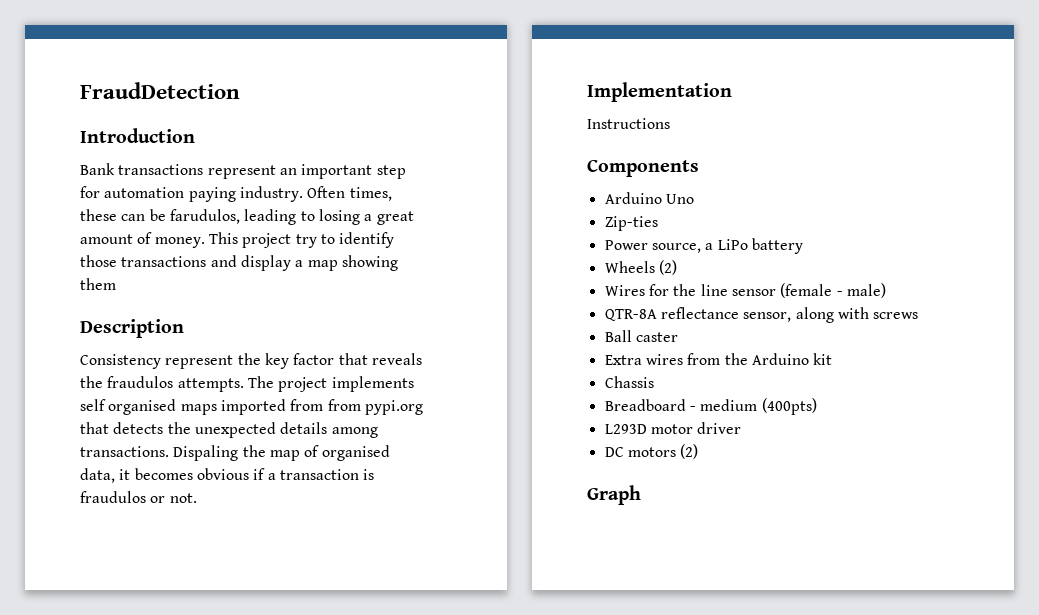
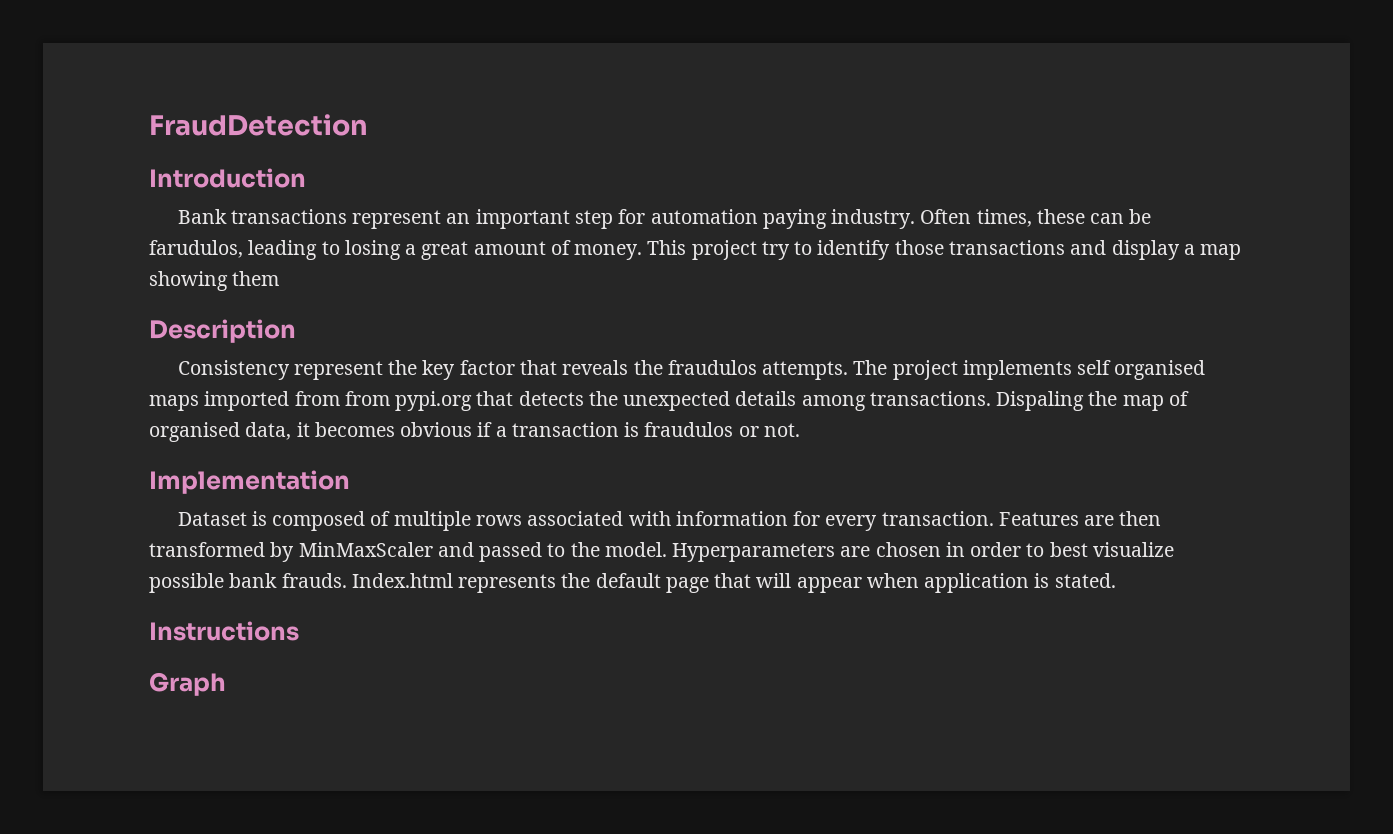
+ Dataset is composed of multiple rows associated with information for every transaction. Features are then transformed by MinMaxScaler and passed to the model. Hyperparameters are chosen in order to best visualize possible bank frauds. Index.html represents the default page that will appear when application is stated.
  Instructions
- Components
- Arduino Uno
- Zip-ties
- Power source, a LiPo battery
- Wheels (2)
- Wires for the line sensor (female - male)
- QTR-8A reflectance sensor, along with screws
- Ball caster
- Extra wires from the Arduino kit
- Chassis
- Breadboard - medium (400pts)
- L293D motor driver
- DC motors (2)

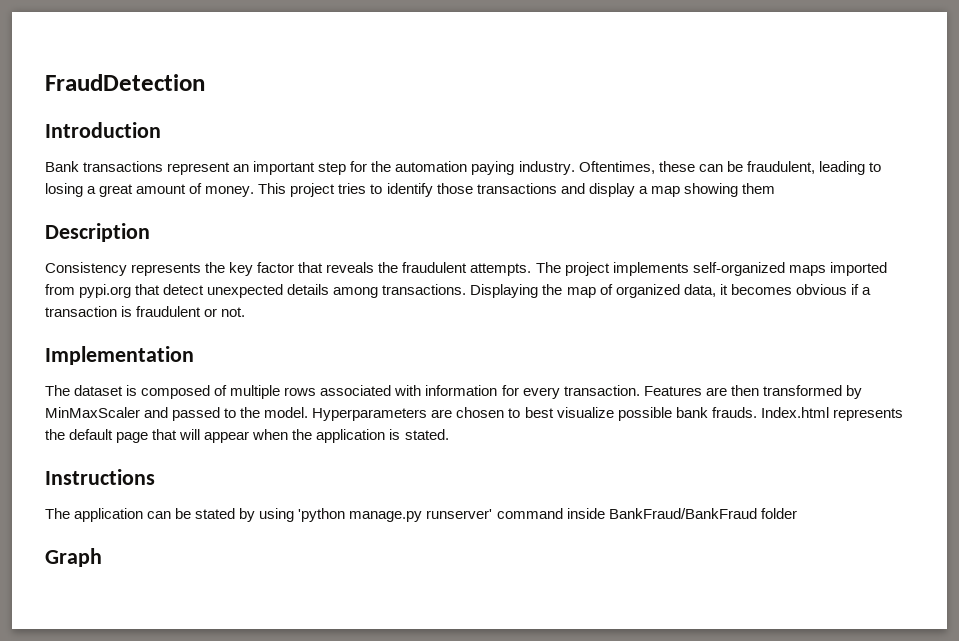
- Bank transactions represent an important step for automation paying industry.
+ Bank transactions represent an important step for the automation paying industry.
- Often times, these can be farudulos, leading to losing a great amount of money.
+ Oftentimes, these can be fraudulent, leading to losing a great amount of money.
- This project try to identify those transactions and display a map showing them
+ This project tries to identify those transactions and display a map showing them
- Consistency represent the key factor that reveals the fraudulos attempts.
+ Consistency represents the key factor that reveals the fraudulent attempts.
- The project implements self organised maps imported from from pypi.org that detects the unexpected details among transactions.
+ The project implements self-organized maps imported from pypi.org that detect unexpected details among transactions.
- Dispaling the map of organised data, it becomes obvious if a transaction is fraudulos or not.
+ Displaying the map of organized data, it becomes obvious if a transaction is fraudulent or not.
- Dataset is composed of multiple rows associated with information for every transaction.
+ The dataset is composed of multiple rows associated with information for every transaction.
- Hyperparameters are chosen in order to best visualize possible bank frauds.
+ Hyperparameters are chosen to best visualize possible bank frauds.
- Index.html represents the default page that will appear when application is stated.
+ Index.html represents the default page that will appear when the application is stated.
+ The application can be stated by using 'python manage.py runserver' command inside BankFraud/BankFraud folder

